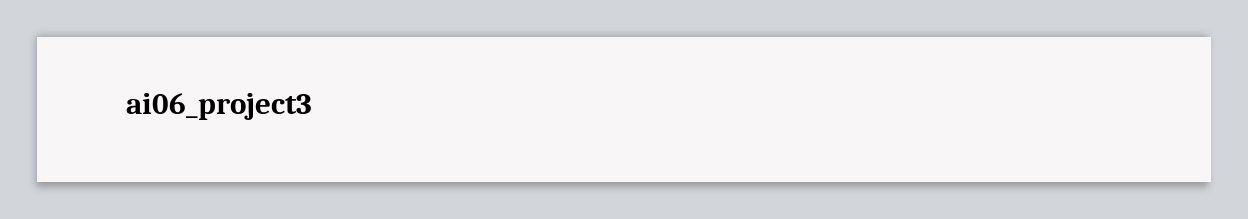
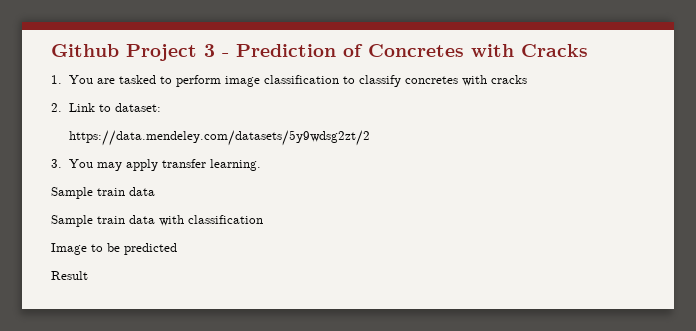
- ai06_project3
+ Github Project 3 - Prediction of Concretes with Cracks
+ 1. You are tasked to perform image classification to classify concretes with cracks
+ 2. Link to dataset:
+ https://data.mendeley.com/datasets/5y9wdsg2zt/2
+ 3. You may apply transfer learning.
+ Sample train data
+ Sample train data with classification
+ Image to be predicted
+ Result

